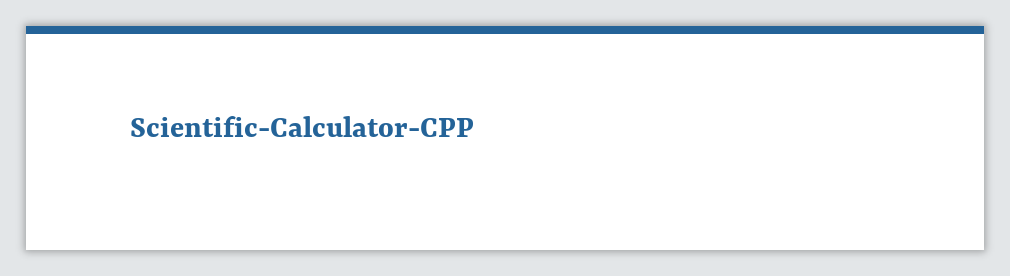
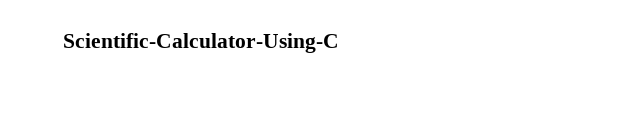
- Scientific-Calculator-CPP
+ Scientific-Calculator-Using-C

